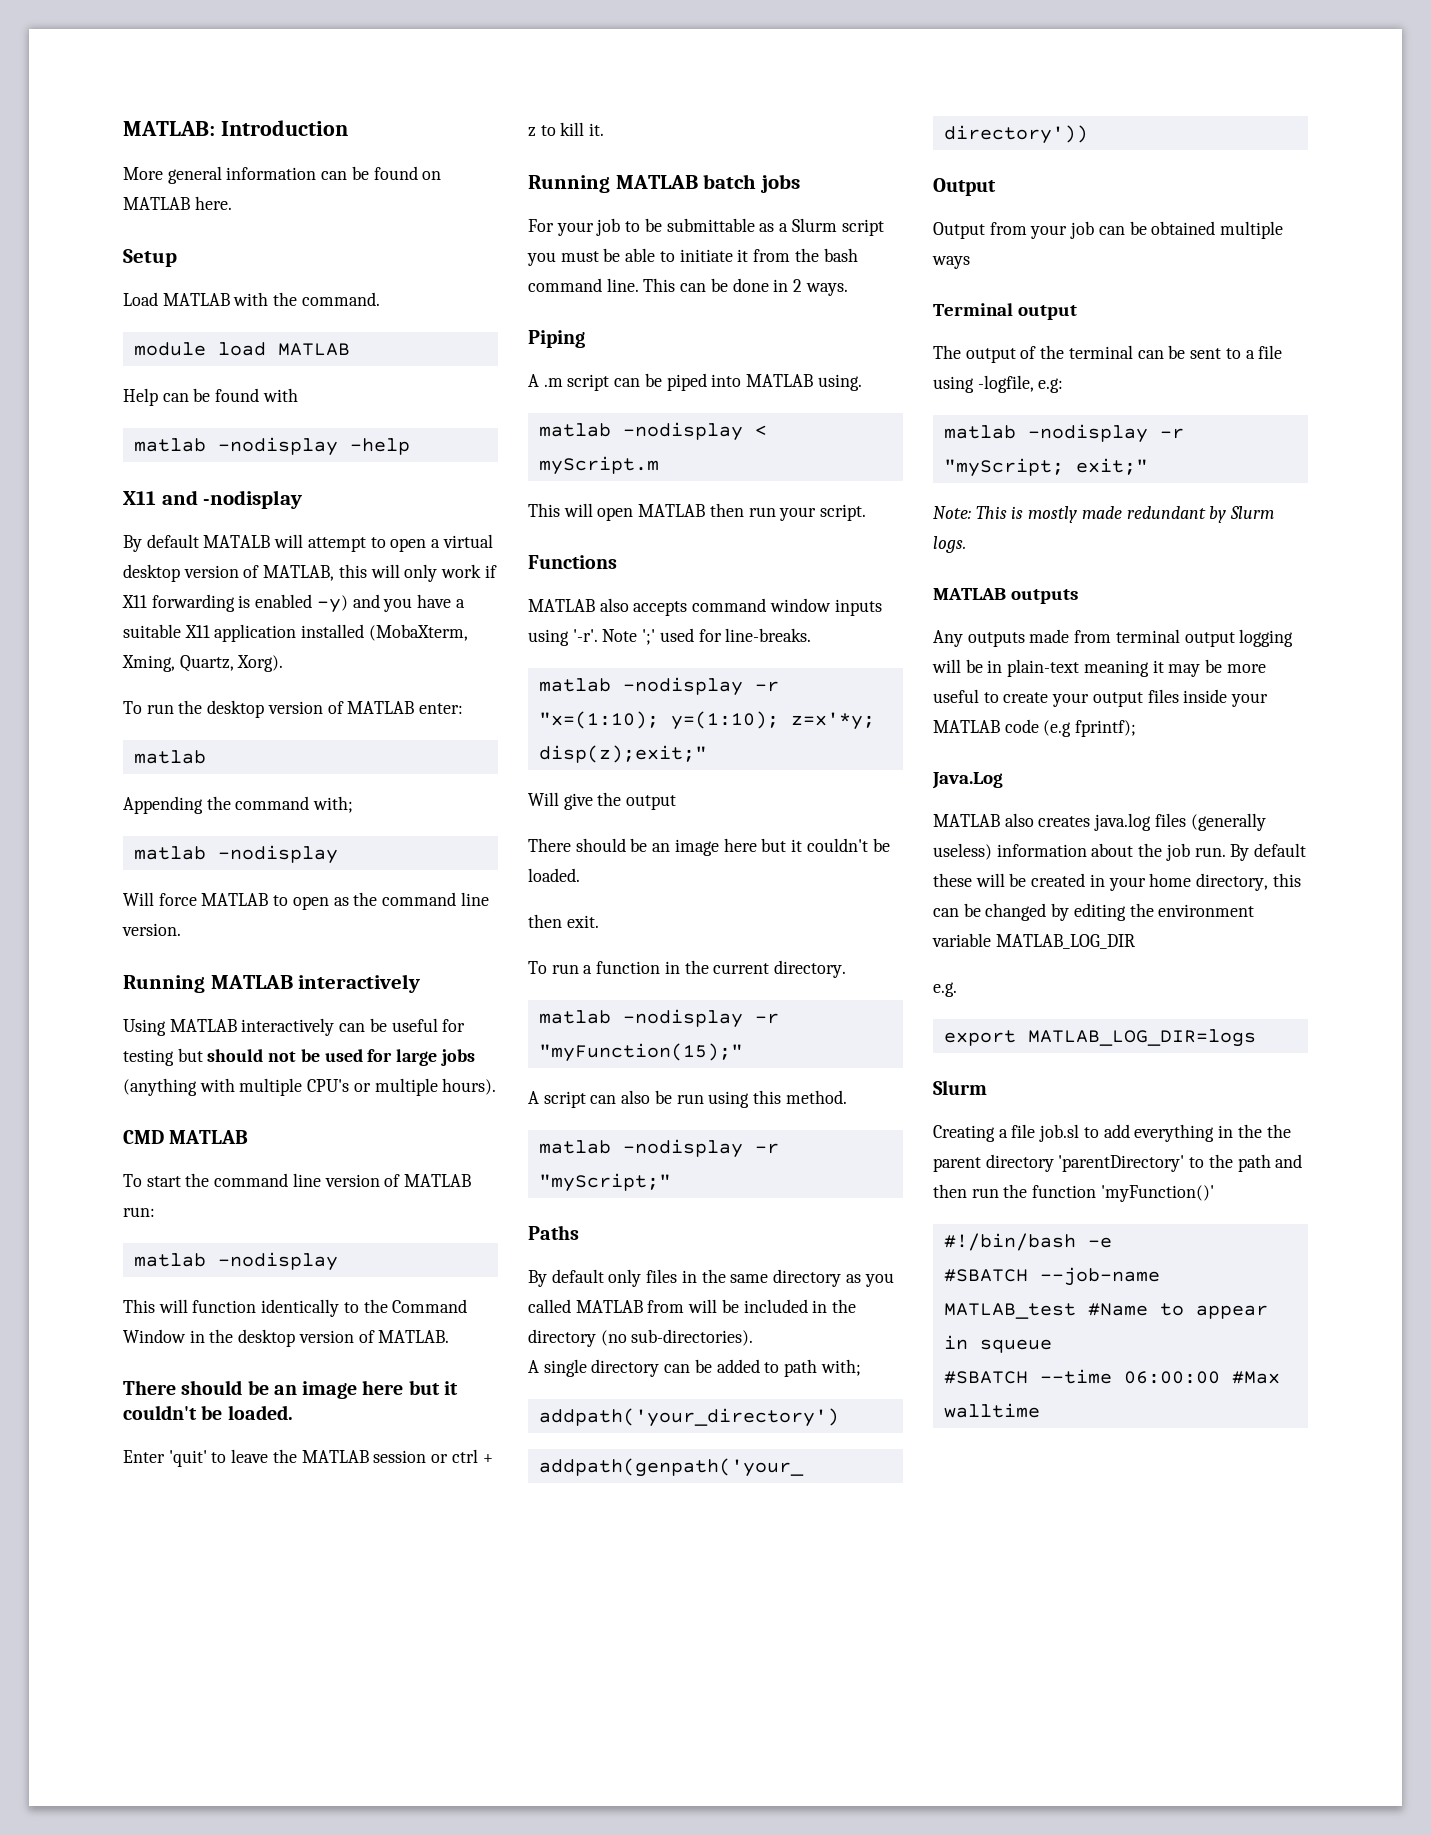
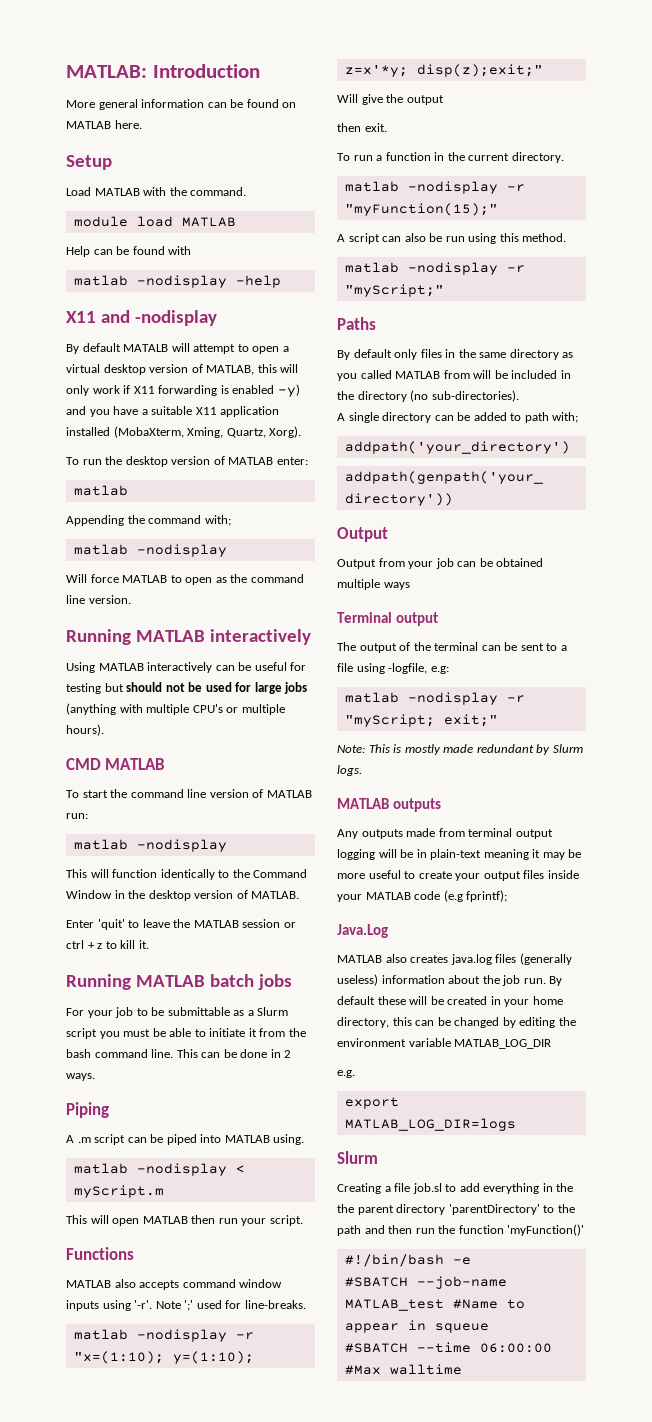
  This will function identically to the Command Window in the desktop version of MATLAB.
- There should be an image here but it couldn't be loaded.
  Will give the output
- There should be an image here but it couldn't be loaded.

